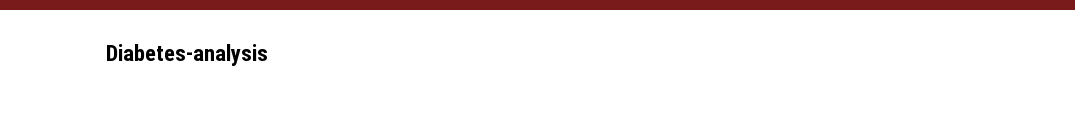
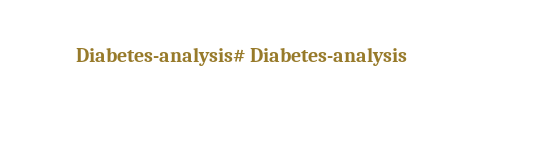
- Diabetes-analysis
+ Diabetes-analysis# Diabetes-analysis

